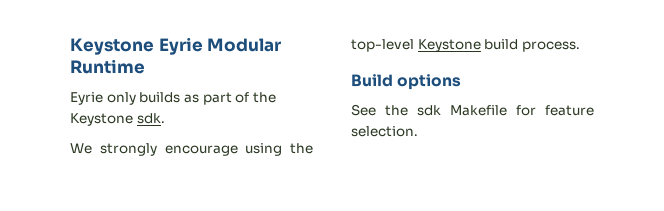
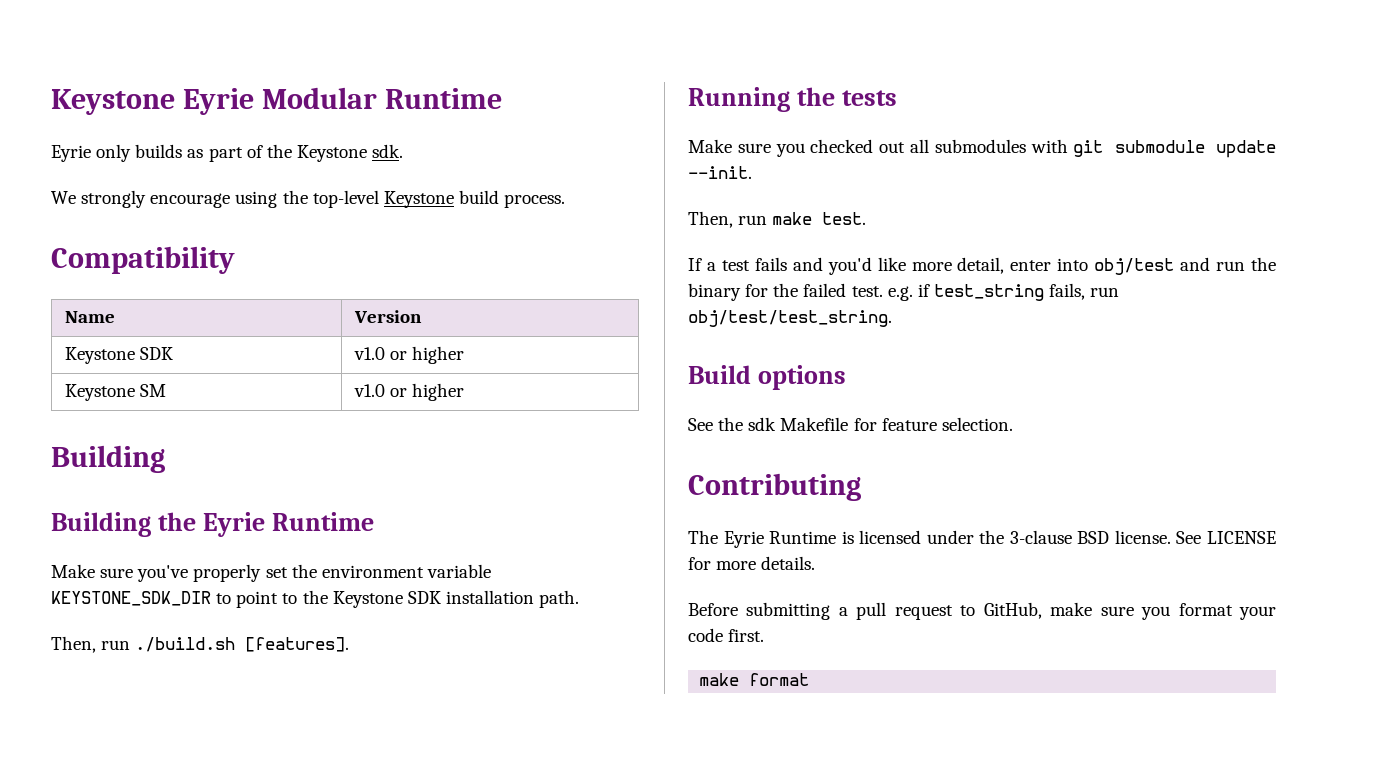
+ Compatibility
+ Name | Version
+ Keystone SDK | v1.0 or higher
+ Keystone SM | v1.0 or higher
+ Building
+ Building the Eyrie Runtime
+ Make sure you've properly set the environment variable KEYSTONE_SDK_DIR to point to the Keystone SDK installation path.
+ Then, run ./build.sh [features].
+ Running the tests
+ Make sure you checked out all submodules with git submodule update --init.
+ Then, run make test.
+ If a test fails and you'd like more detail, enter into obj/test and run the binary for the failed test. e.g. if test_string fails, run obj/test/test_string.
+ Contributing
+ The Eyrie Runtime is licensed under the 3-clause BSD license. See LICENSE for more details.
+ Before submitting a pull request to GitHub, make sure you format your code first.
+ make format

